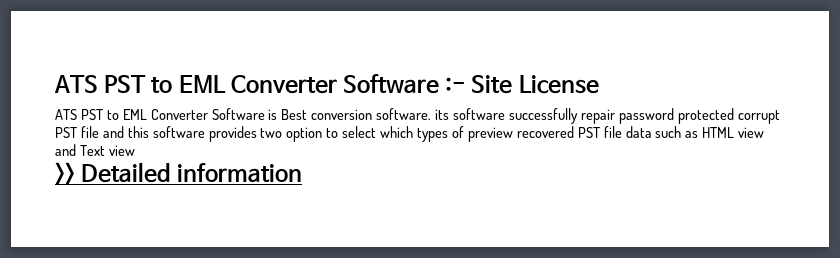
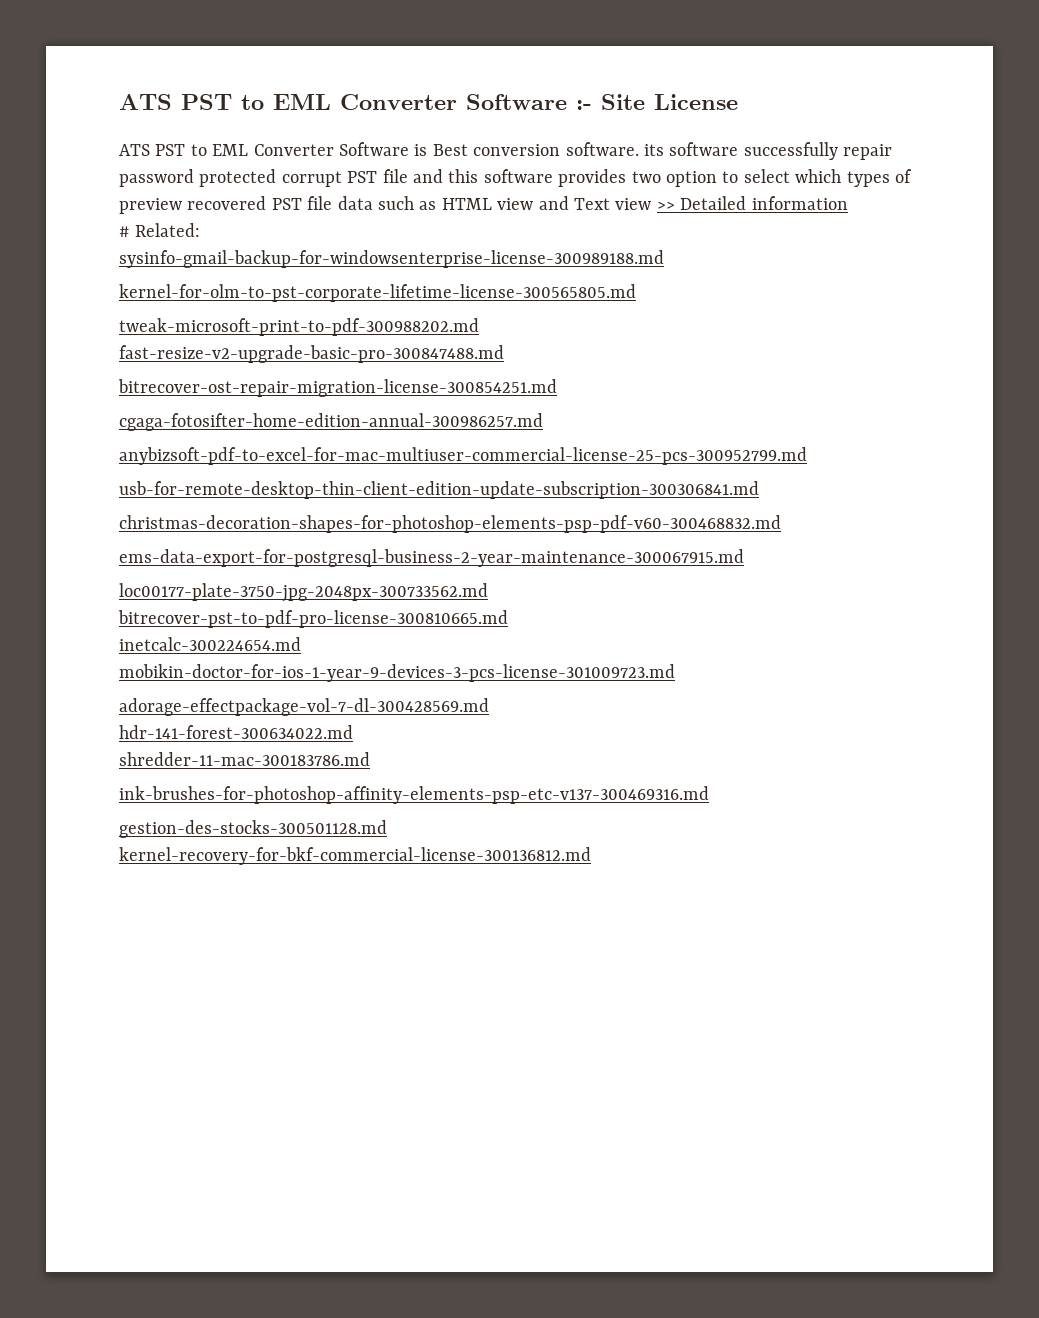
- ATS PST to EML Converter Software is Best conversion software. its software successfully repair password protected corrupt PST file and this software provides two option to select which types of preview recovered PST file data such as HTML view and Text view
- >> Detailed information
+ ATS PST to EML Converter Software is Best conversion software. its software successfully repair password protected corrupt PST file and this software provides two option to select which types of preview recovered PST file data such as HTML view and Text view >> Detailed information
+ # Related:
+ sysinfo-gmail-backup-for-windowsenterprise-license-300989188.md
+ kernel-for-olm-to-pst-corporate-lifetime-license-300565805.md
+ tweak-microsoft-print-to-pdf-300988202.md
+ fast-resize-v2-upgrade-basic-pro-300847488.md
+ bitrecover-ost-repair-migration-license-300854251.md
+ cgaga-fotosifter-home-edition-annual-300986257.md
+ anybizsoft-pdf-to-excel-for-mac-multiuser-commercial-license-25-pcs-300952799.md
+ usb-for-remote-desktop-thin-client-edition-update-subscription-300306841.md
+ christmas-decoration-shapes-for-photoshop-elements-psp-pdf-v60-300468832.md
+ ems-data-export-for-postgresql-business-2-year-maintenance-300067915.md
+ loc00177-plate-3750-jpg-2048px-300733562.md
+ bitrecover-pst-to-pdf-pro-license-300810665.md
+ inetcalc-300224654.md
+ mobikin-doctor-for-ios-1-year-9-devices-3-pcs-license-301009723.md
+ adorage-effectpackage-vol-7-dl-300428569.md
+ hdr-141-forest-300634022.md
+ shredder-11-mac-300183786.md
+ ink-brushes-for-photoshop-affinity-elements-psp-etc-v137-300469316.md
+ gestion-des-stocks-300501128.md
+ kernel-recovery-for-bkf-commercial-license-300136812.md

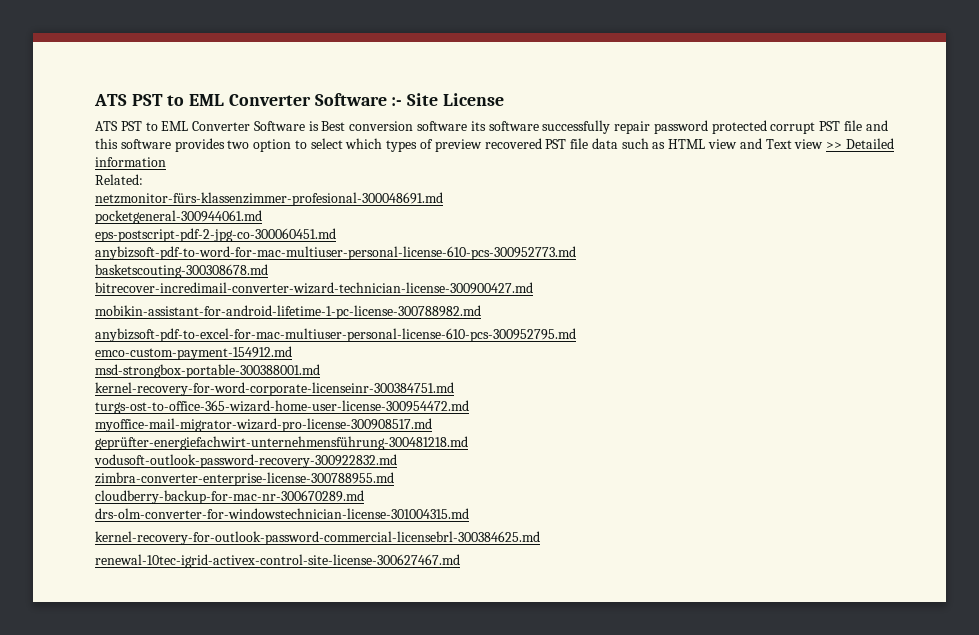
- ATS PST to EML Converter Software is Best conversion software. its software successfully repair password protected corrupt PST file and this software provides two option to select which types of preview recovered PST file data such as HTML view and Text view >> Detailed information
+ ATS PST to EML Converter Software is Best conversion software its software successfully repair password protected corrupt PST file and this software provides two option to select which types of preview recovered PST file data such as HTML view and Text view >> Detailed information
- # Related:
+ Related:
- sysinfo-gmail-backup-for-windowsenterprise-license-300989188.md
- kernel-for-olm-to-pst-corporate-lifetime-license-300565805.md
- tweak-microsoft-print-to-pdf-300988202.md
- fast-resize-v2-upgrade-basic-pro-300847488.md
- bitrecover-ost-repair-migration-license-300854251.md
- cgaga-fotosifter-home-edition-annual-300986257.md
- anybizsoft-pdf-to-excel-for-mac-multiuser-commercial-license-25-pcs-300952799.md
- usb-for-remote-desktop-thin-client-edition-update-subscription-300306841.md
- christmas-decoration-shapes-for-photoshop-elements-psp-pdf-v60-300468832.md
- ems-data-export-for-postgresql-business-2-year-maintenance-300067915.md
- loc00177-plate-3750-jpg-2048px-300733562.md
- bitrecover-pst-to-pdf-pro-license-300810665.md
- inetcalc-300224654.md
- mobikin-doctor-for-ios-1-year-9-devices-3-pcs-license-301009723.md
- adorage-effectpackage-vol-7-dl-300428569.md
- hdr-141-forest-300634022.md
- shredder-11-mac-300183786.md
- ink-brushes-for-photoshop-affinity-elements-psp-etc-v137-300469316.md
- gestion-des-stocks-300501128.md
- kernel-recovery-for-bkf-commercial-license-300136812.md
+ netzmonitor-fürs-klassenzimmer-profesional-300048691.md
+ pocketgeneral-300944061.md
+ eps-postscript-pdf-2-jpg-co-300060451.md
+ anybizsoft-pdf-to-word-for-mac-multiuser-personal-license-610-pcs-300952773.md
+ basketscouting-300308678.md
+ bitrecover-incredimail-converter-wizard-technician-license-300900427.md
+ mobikin-assistant-for-android-lifetime-1-pc-license-300788982.md
+ anybizsoft-pdf-to-excel-for-mac-multiuser-personal-license-610-pcs-300952795.md
+ emco-custom-payment-154912.md
+ msd-strongbox-portable-300388001.md
+ kernel-recovery-for-word-corporate-licenseinr-300384751.md
+ turgs-ost-to-office-365-wizard-home-user-license-300954472.md
+ myoffice-mail-migrator-wizard-pro-license-300908517.md
+ geprüfter-energiefachwirt-unternehmensführung-300481218.md
+ vodusoft-outlook-password-recovery-300922832.md
+ zimbra-converter-enterprise-license-300788955.md
+ cloudberry-backup-for-mac-nr-300670289.md
+ drs-olm-converter-for-windowstechnician-license-301004315.md
+ kernel-recovery-for-outlook-password-commercial-licensebrl-300384625.md
+ renewal-10tec-igrid-activex-control-site-license-300627467.md

